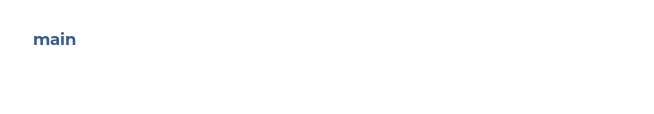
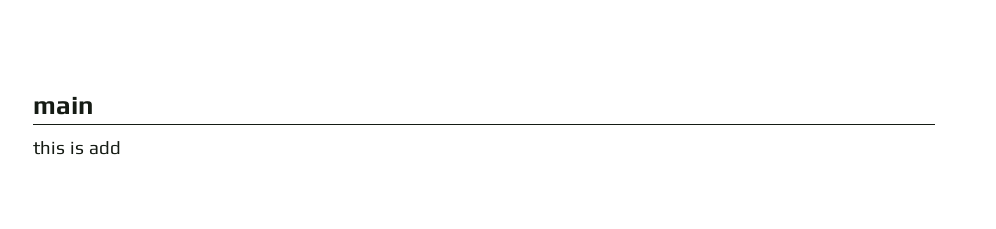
+ this is add

